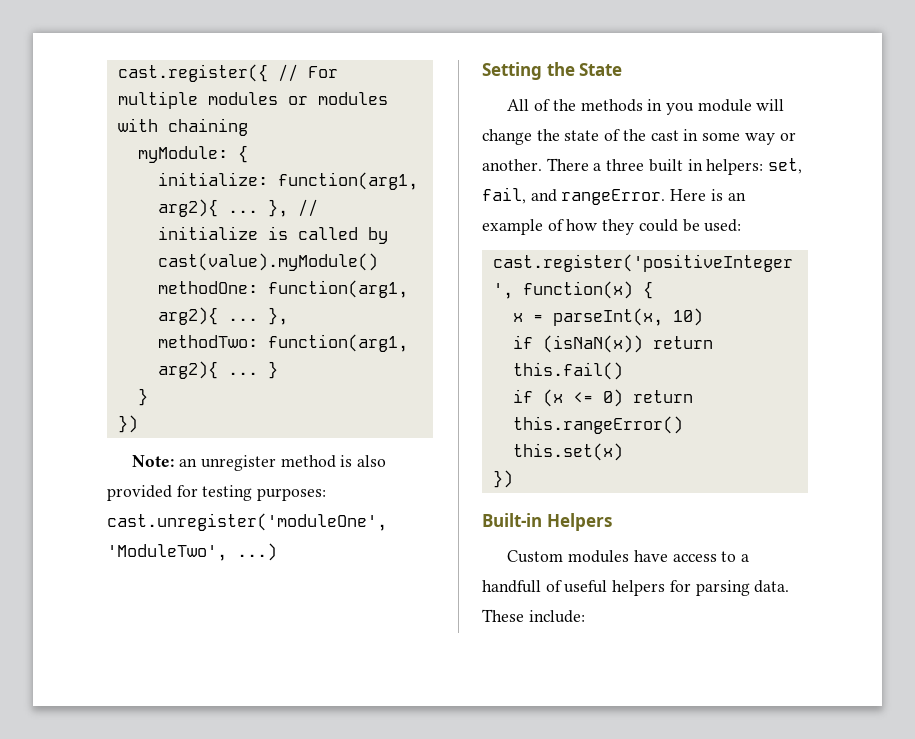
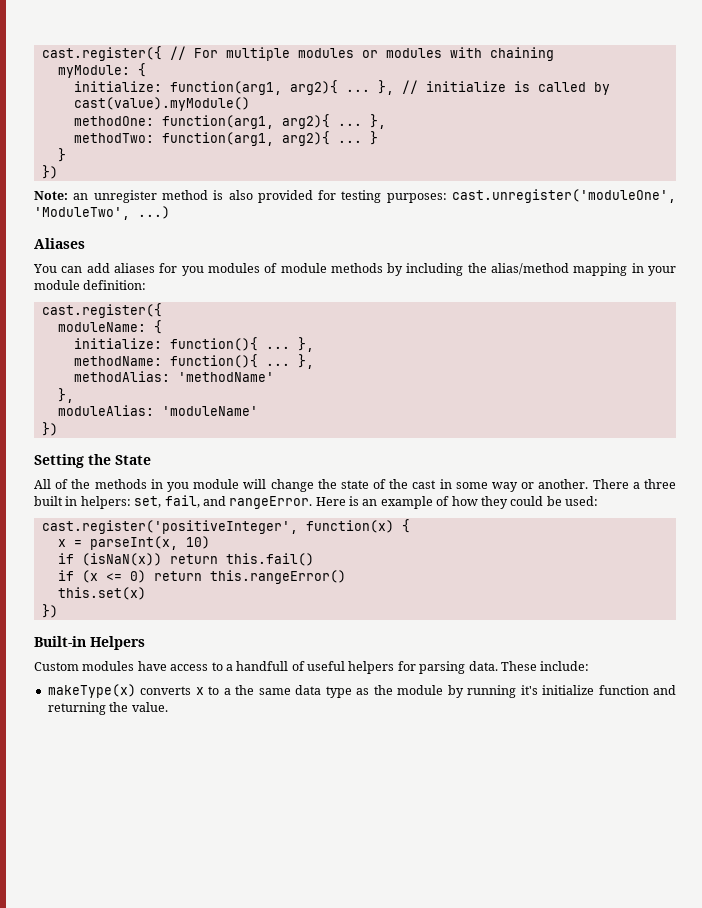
+ Aliases
+ You can add aliases for you modules of module methods by including the alias/method mapping in your module definition:
+ cast.register({
+ moduleName: {
+ initialize: function(){ ... },
+ methodName: function(){ ... },
+ methodAlias: 'methodName'
+ },
+ moduleAlias: 'moduleName'
+ })
+ makeType(x) converts x to a the same data type as the module by running it's initialize function and returning the value.

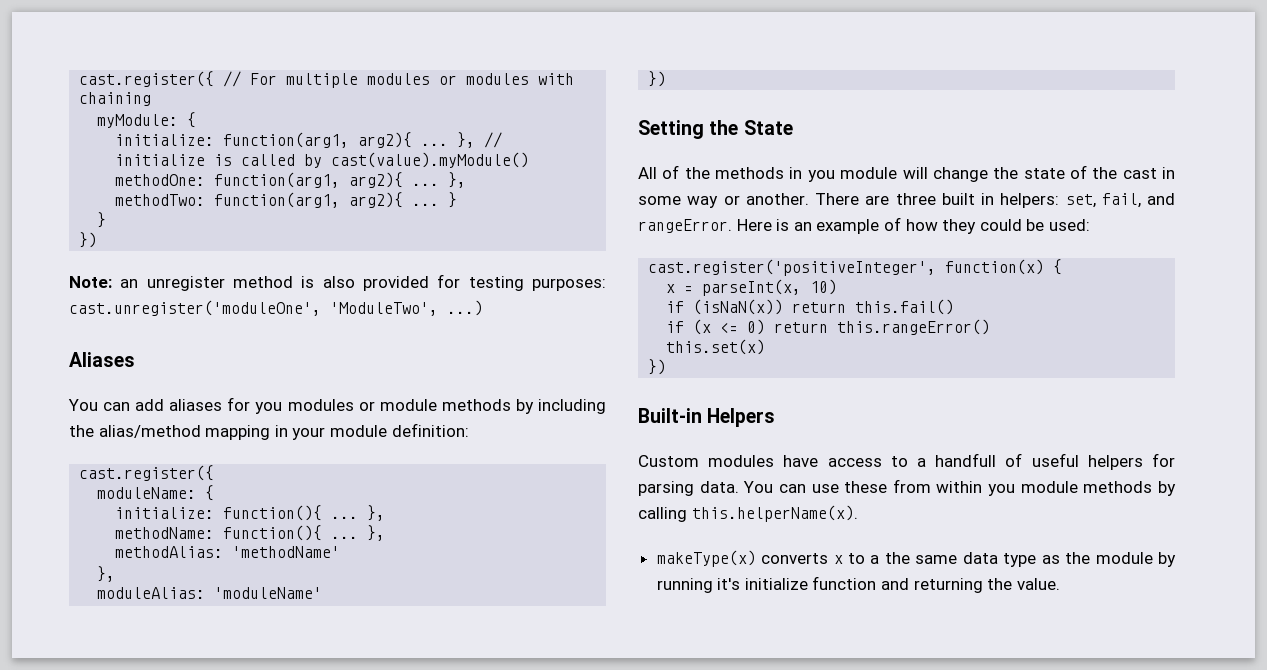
- You can add aliases for you modules of module methods by including the alias/method mapping in your module definition:
+ You can add aliases for you modules or module methods by including the alias/method mapping in your module definition:
- There a three built in helpers: set, fail, and rangeError.
+ There are three built in helpers: set, fail, and rangeError.
- These include:
+ You can use these from within you module methods by calling this.helperName(x).

